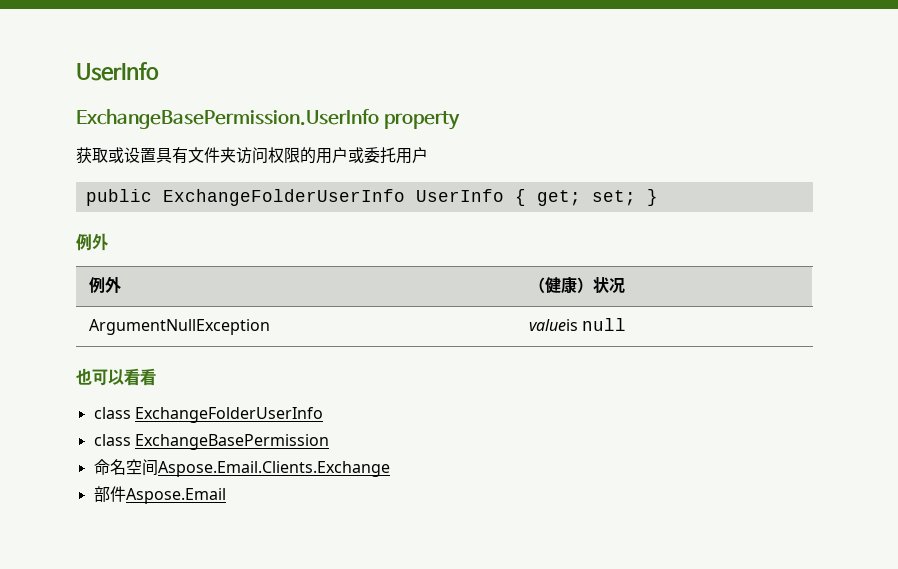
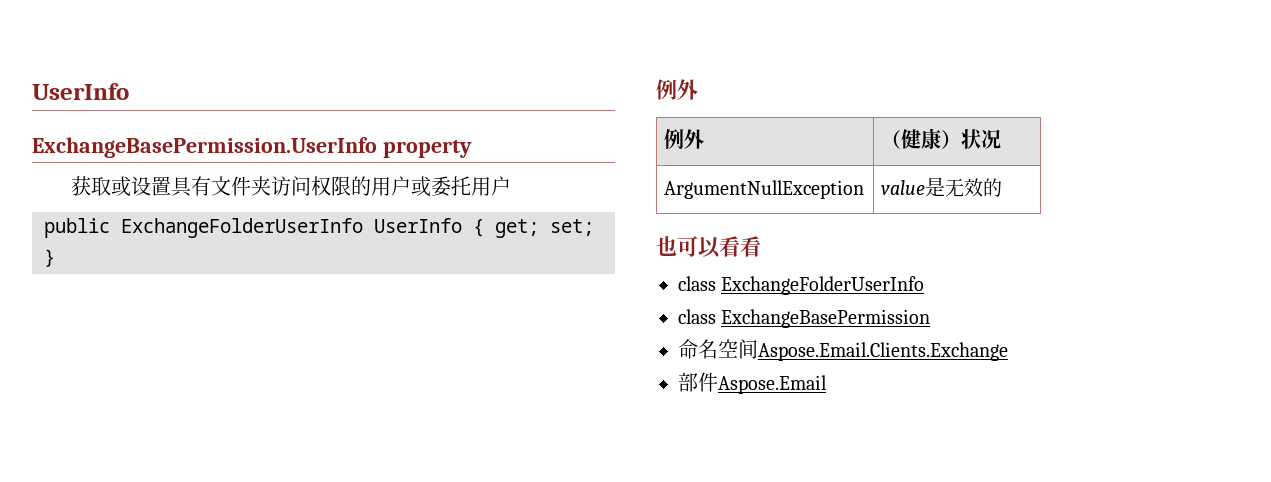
- ArgumentNullException | valueis null
+ ArgumentNullException | value是无效的

